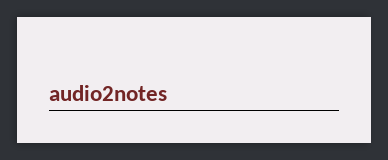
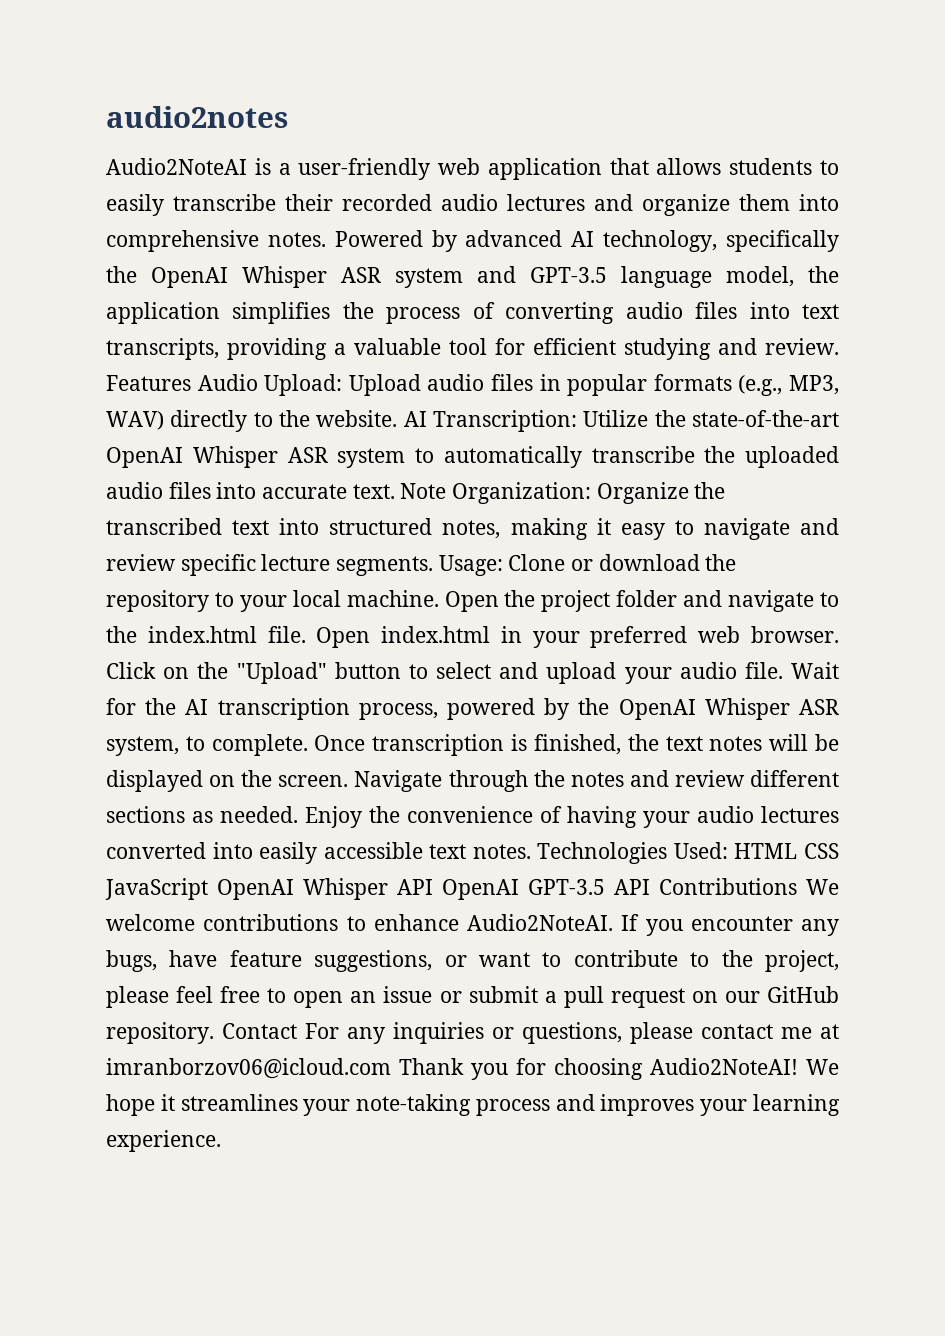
+ Audio2NoteAI is a user-friendly web application that allows students to easily transcribe their recorded audio lectures and organize them into comprehensive notes. Powered by advanced AI technology, specifically the OpenAI Whisper ASR system and GPT-3.5 language model, the application simplifies the process of converting audio files into text transcripts, providing a valuable tool for efficient studying and review. Features Audio Upload: Upload audio files in popular formats (e.g., MP3, WAV) directly to the website. AI Transcription: Utilize the state-of-the-art OpenAI Whisper ASR system to automatically transcribe the uploaded audio files into accurate text. Note Organization: Organize the transcribed text into structured notes, making it easy to navigate and review specific lecture segments. Usage: Clone or download the repository to your local machine. Open the project folder and navigate to the index.html file. Open index.html in your preferred web browser. Click on the "Upload" button to select and upload your audio file. Wait for the AI transcription process, powered by the OpenAI Whisper ASR system, to complete. Once transcription is finished, the text notes will be displayed on the screen. Navigate through the notes and review different sections as needed. Enjoy the convenience of having your audio lectures converted into easily accessible text notes. Technologies Used: HTML CSS JavaScript OpenAI Whisper API OpenAI GPT-3.5 API Contributions We welcome contributions to enhance Audio2NoteAI. If you encounter any bugs, have feature suggestions, or want to contribute to the project, please feel free to open an issue or submit a pull request on our GitHub repository. Contact For any inquiries or questions, please contact me at imranborzov06@icloud.com Thank you for choosing Audio2NoteAI! We hope it streamlines your note-taking process and improves your learning experience.

